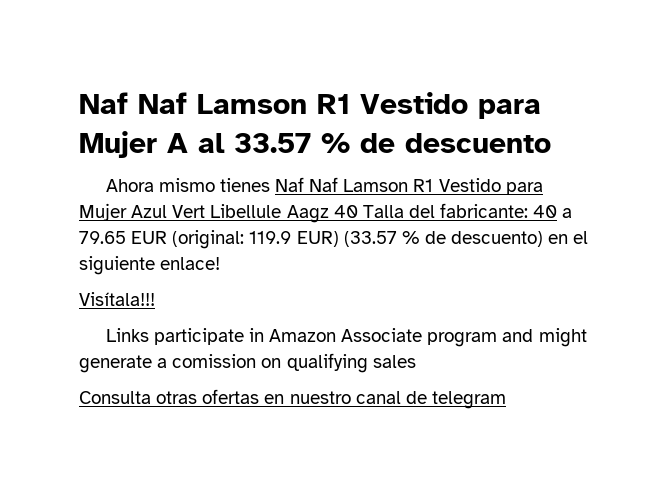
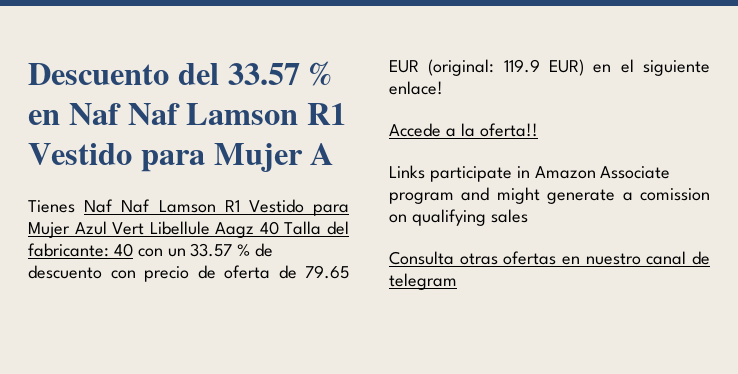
- Naf Naf Lamson R1 Vestido para Mujer A al 33.57 % de descuento
- Ahora mismo tienes Naf Naf Lamson R1 Vestido para Mujer Azul Vert Libellule Aagz 40 Talla del fabricante: 40 a 79.65 EUR (original: 119.9 EUR) (33.57 % de descuento) en el siguiente enlace!
+ Descuento del 33.57 % en Naf Naf Lamson R1 Vestido para Mujer A
+ Tienes Naf Naf Lamson R1 Vestido para Mujer Azul Vert Libellule Aagz 40 Talla del fabricante: 40 con un 33.57 % de descuento con precio de oferta de 79.65 EUR (original: 119.9 EUR) en el siguiente enlace!
- Visítala!!!
+ Accede a la oferta!!

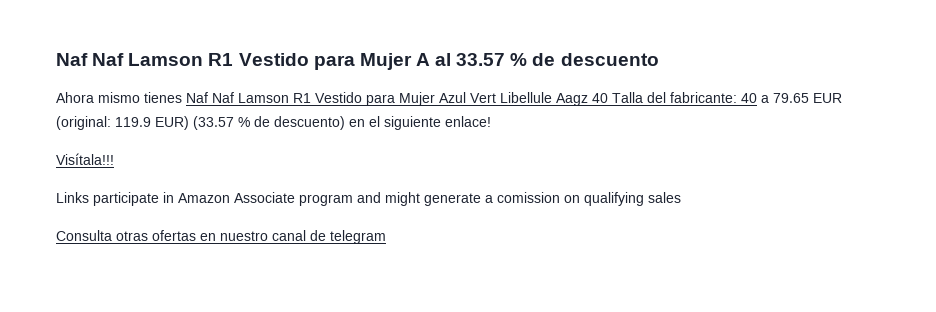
- Descuento del 33.57 % en Naf Naf Lamson R1 Vestido para Mujer A
- Tienes Naf Naf Lamson R1 Vestido para Mujer Azul Vert Libellule Aagz 40 Talla del fabricante: 40 con un 33.57 % de descuento con precio de oferta de 79.65 EUR (original: 119.9 EUR) en el siguiente enlace!
+ Naf Naf Lamson R1 Vestido para Mujer A al 33.57 % de descuento
+ Ahora mismo tienes Naf Naf Lamson R1 Vestido para Mujer Azul Vert Libellule Aagz 40 Talla del fabricante: 40 a 79.65 EUR (original: 119.9 EUR) (33.57 % de descuento) en el siguiente enlace!
- Accede a la oferta!!
+ Visítala!!!

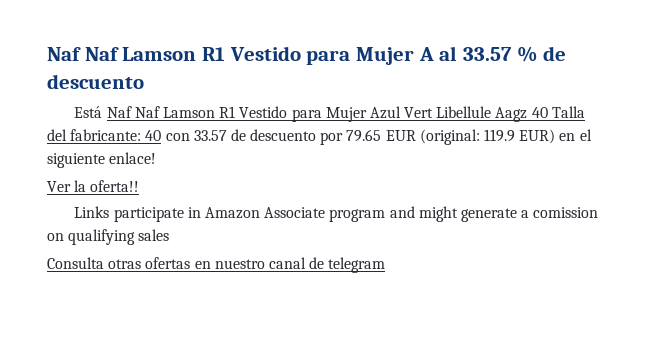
- Ahora mismo tienes Naf Naf Lamson R1 Vestido para Mujer Azul Vert Libellule Aagz 40 Talla del fabricante: 40 a 79.65 EUR (original: 119.9 EUR) (33.57 % de descuento) en el siguiente enlace!
+ Está Naf Naf Lamson R1 Vestido para Mujer Azul Vert Libellule Aagz 40 Talla del fabricante: 40 con 33.57 de descuento por 79.65 EUR (original: 119.9 EUR) en el siguiente enlace!
- Visítala!!!
+ Ver la oferta!!

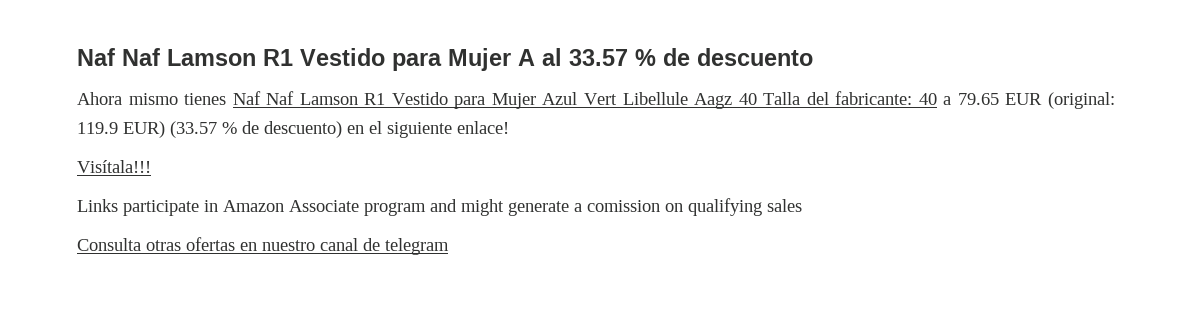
- Está Naf Naf Lamson R1 Vestido para Mujer Azul Vert Libellule Aagz 40 Talla del fabricante: 40 con 33.57 de descuento por 79.65 EUR (original: 119.9 EUR) en el siguiente enlace!
+ Ahora mismo tienes Naf Naf Lamson R1 Vestido para Mujer Azul Vert Libellule Aagz 40 Talla del fabricante: 40 a 79.65 EUR (original: 119.9 EUR) (33.57 % de descuento) en el siguiente enlace!
- Ver la oferta!!
+ Visítala!!!

